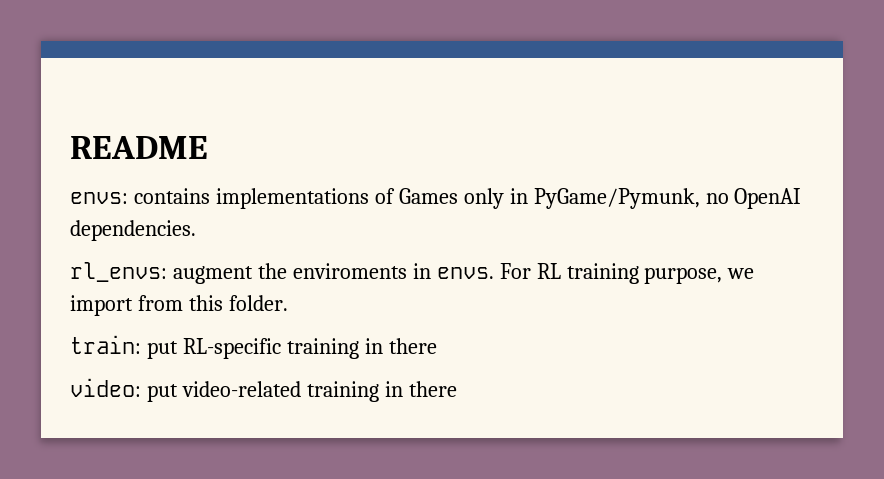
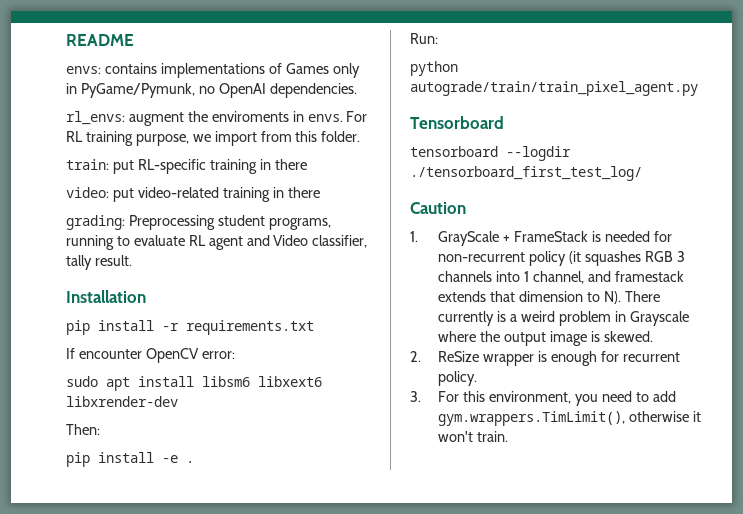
+ grading: Preprocessing student programs, running to evaluate RL agent and Video classifier, tally result.
+ Installation
+ pip install -r requirements.txt
+ If encounter OpenCV error:
+ sudo apt install libsm6 libxext6 libxrender-dev
+ Then:
+ pip install -e .
+ Run:
+ python autograde/train/train_pixel_agent.py
+ Tensorboard
+ tensorboard --logdir ./tensorboard_first_test_log/
+ Caution
+ 1. GrayScale + FrameStack is needed for non-recurrent policy (it squashes RGB 3 channels into 1 channel, and framestack extends that dimension to N). There currently is a weird problem in Grayscale where the output image is skewed.
+ 2. ReSize wrapper is enough for recurrent policy.
+ 3. For this environment, you need to add gym.wrappers.TimLimit(), otherwise it won't train.

